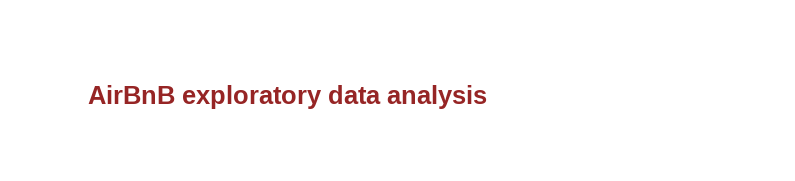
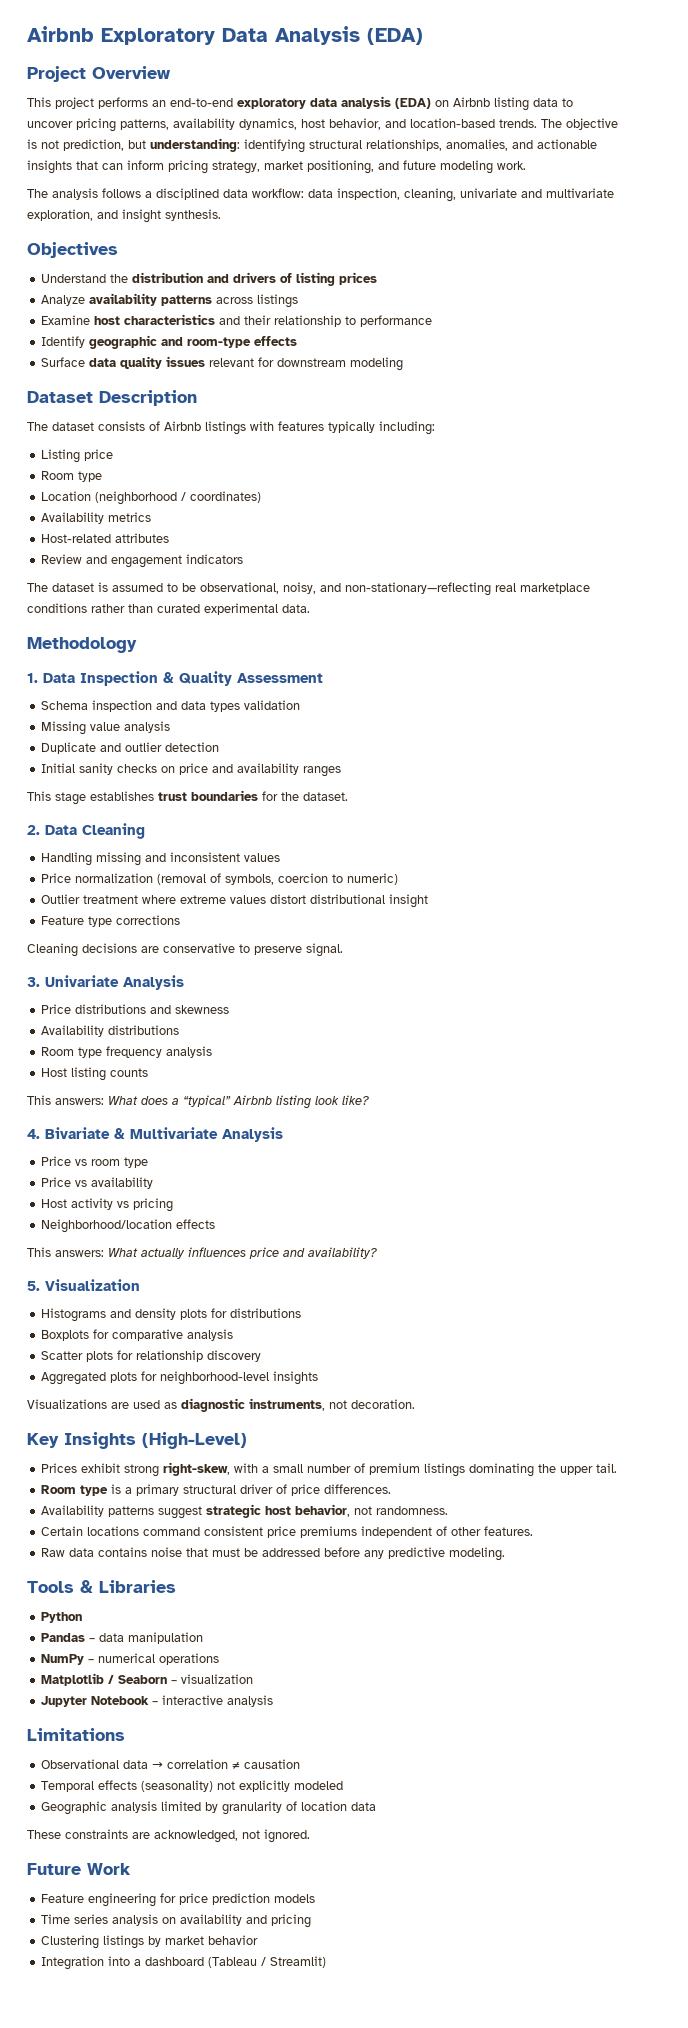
- AirBnB exploratory data analysis
+ Airbnb Exploratory Data Analysis (EDA)
+ Project Overview
+ This project performs an end-to-end exploratory data analysis (EDA) on Airbnb listing data to uncover pricing patterns, availability dynamics, host behavior, and location-based trends. The objective is not prediction, but understanding: identifying structural relationships, anomalies, and actionable insights that can inform pricing strategy, market positioning, and future modeling work.
+ The analysis follows a disciplined data workflow: data inspection, cleaning, univariate and multivariate exploration, and insight synthesis.
+ Objectives
+ Understand the distribution and drivers of listing prices
+ Analyze availability patterns across listings
+ Examine host characteristics and their relationship to performance
+ Identify geographic and room-type effects
+ Surface data quality issues relevant for downstream modeling
+ Dataset Description
+ The dataset consists of Airbnb listings with features typically including:
+ Listing price
+ Room type
+ Location (neighborhood / coordinates)
+ Availability metrics
+ Host-related attributes
+ Review and engagement indicators
+ The dataset is assumed to be observational, noisy, and non-stationary—reflecting real marketplace conditions rather than curated experimental data.
+ Methodology
+ 1. Data Inspection & Quality Assessment
+ Schema inspection and data types validation
+ Missing value analysis
+ Duplicate and outlier detection
+ Initial sanity checks on price and availability ranges
+ This stage establishes trust boundaries for the dataset.
+ 2. Data Cleaning
+ Handling missing and inconsistent values
+ Price normalization (removal of symbols, coercion to numeric)
+ Outlier treatment where extreme values distort distributional insight
+ Feature type corrections
+ Cleaning decisions are conservative to preserve signal.
+ 3. Univariate Analysis
+ Price distributions and skewness
+ Availability distributions
+ Room type frequency analysis
+ Host listing counts
+ This answers: What does a “typical” Airbnb listing look like?
+ 4. Bivariate & Multivariate Analysis
+ Price vs room type
+ Price vs availability
+ Host activity vs pricing
+ Neighborhood/location effects
+ This answers: What actually influences price and availability?
+ 5. Visualization
+ Histograms and density plots for distributions
+ Boxplots for comparative analysis
+ Scatter plots for relationship discovery
+ Aggregated plots for neighborhood-level insights
+ Visualizations are used as diagnostic instruments, not decoration.
+ Key Insights (High-Level)
+ Prices exhibit strong right-skew, with a small number of premium listings dominating the upper tail.
+ Room type is a primary structural driver of price differences.
+ Availability patterns suggest strategic host behavior, not randomness.
+ Certain locations command consistent price premiums independent of other features.
+ Raw data contains noise that must be addressed before any predictive modeling.
+ Tools & Libraries
+ Python
+ Pandas – data manipulation
+ NumPy – numerical operations
+ Matplotlib / Seaborn – visualization
+ Jupyter Notebook – interactive analysis
+ Limitations
+ Observational data → correlation ≠ causation
+ Temporal effects (seasonality) not explicitly modeled
+ Geographic analysis limited by granularity of location data
+ These constraints are acknowledged, not ignored.
+ Future Work
+ Feature engineering for price prediction models
+ Time series analysis on availability and pricing
+ Clustering listings by market behavior
+ Integration into a dashboard (Tableau / Streamlit)

